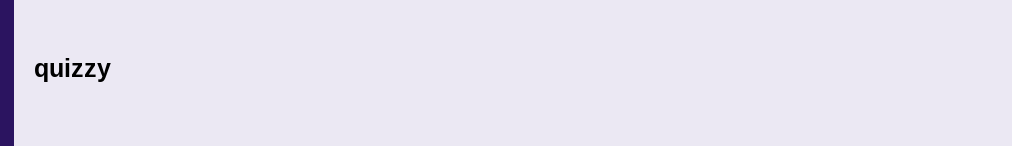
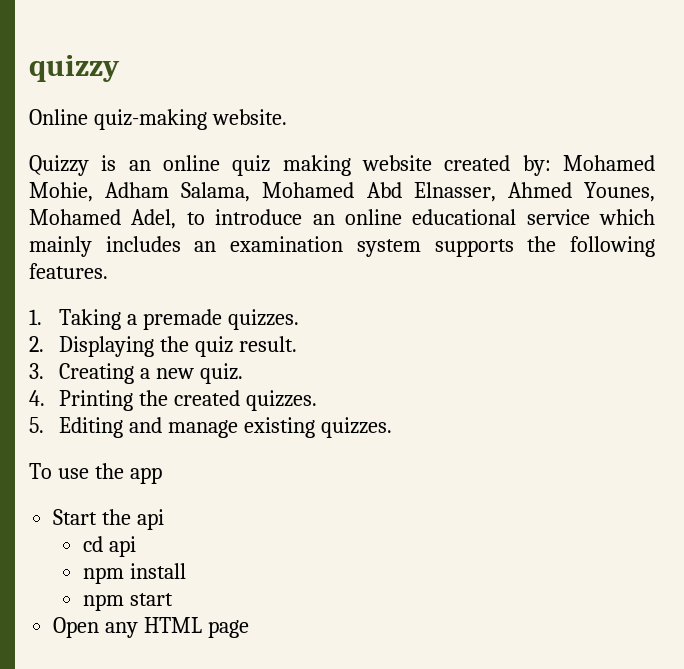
+ Online quiz-making website.
+ Quizzy is an online quiz making website created by: Mohamed Mohie, Adham Salama, Mohamed Abd Elnasser, Ahmed Younes, Mohamed Adel, to introduce an online educational service which mainly includes an examination system supports the following features.
+ 1. Taking a premade quizzes.
+ 2. Displaying the quiz result.
+ 3. Creating a new quiz.
+ 4. Printing the created quizzes.
+ 5. Editing and manage existing quizzes.
+ To use the app
+ Start the api
+ cd api
+ npm install
+ npm start
+ Open any HTML page

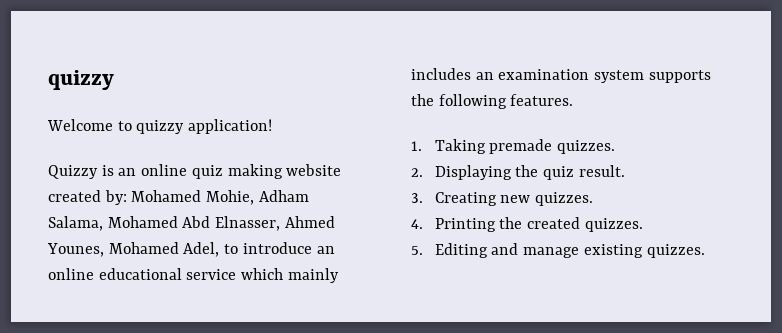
- Online quiz-making website.
+ Welcome to quizzy application!
- 1. Taking a premade quizzes.
+ 1. Taking premade quizzes.
- 3. Creating a new quiz.
+ 3. Creating new quizzes.
- To use the app
- Start the api
- cd api
- npm install
- npm start
- Open any HTML page

